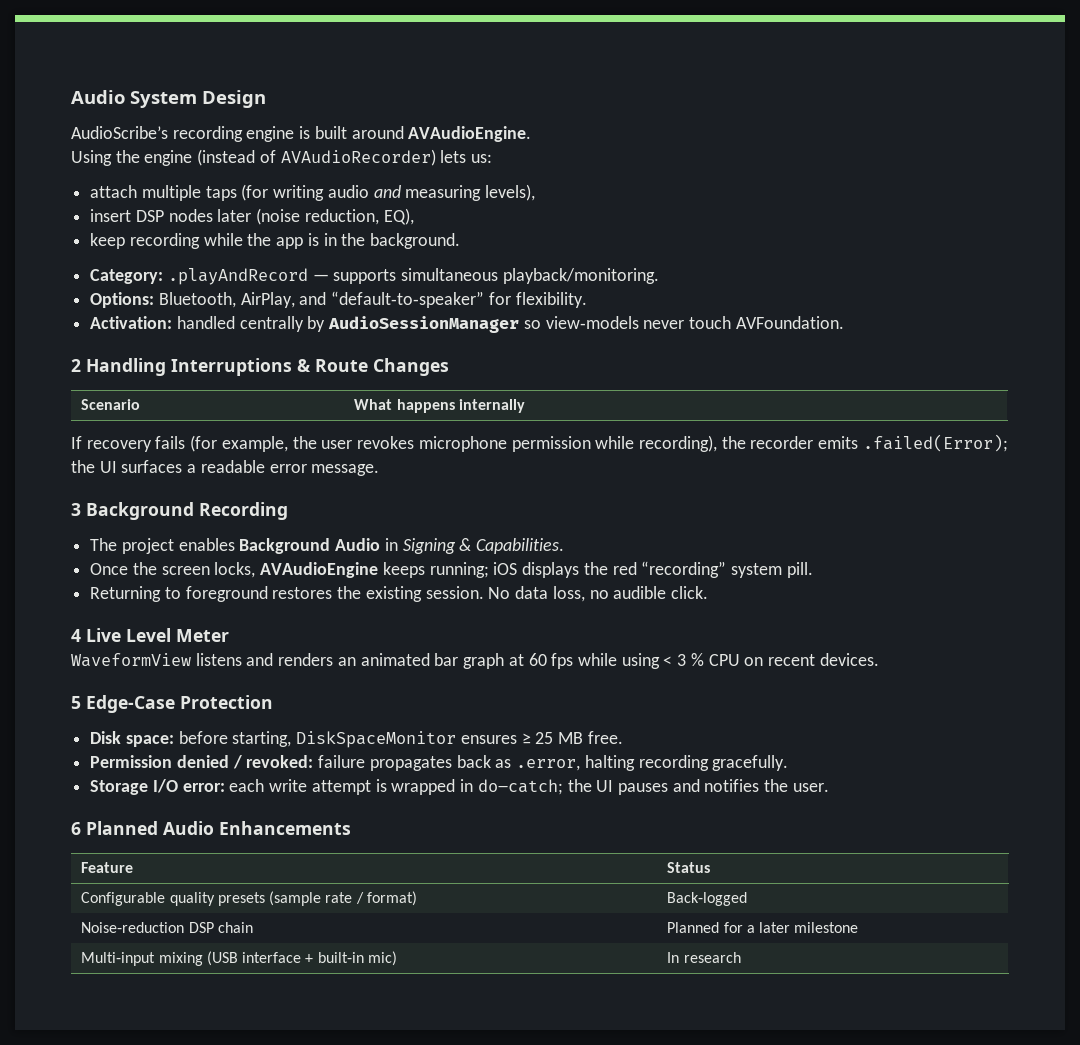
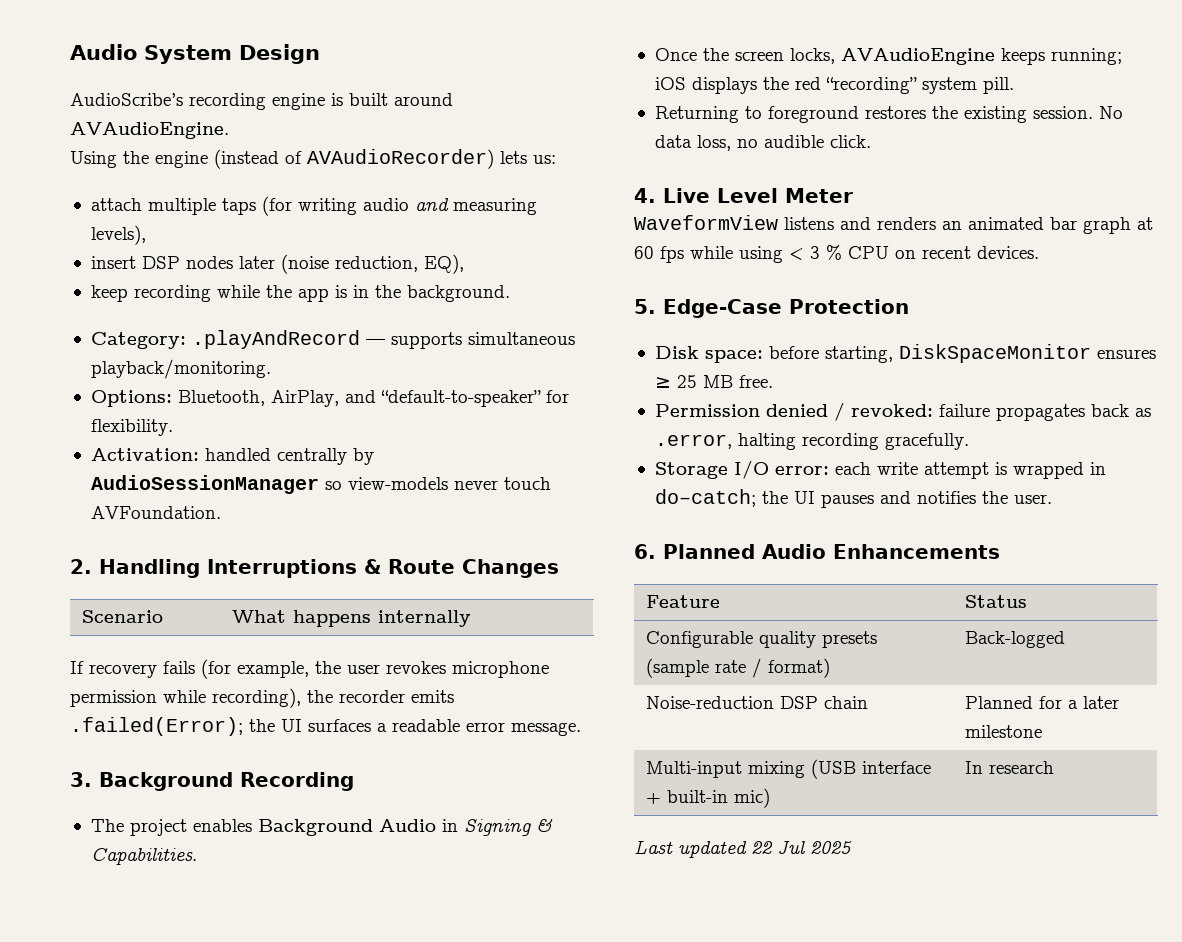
- 2 Handling Interruptions & Route Changes
+ 2. Handling Interruptions & Route Changes
- 3 Background Recording
+ 3. Background Recording
- 4 Live Level Meter
+ 4. Live Level Meter
- 5 Edge‑Case Protection
+ 5. Edge‑Case Protection
- 6 Planned Audio Enhancements
+ 6. Planned Audio Enhancements
+ Last updated 22 Jul 2025

